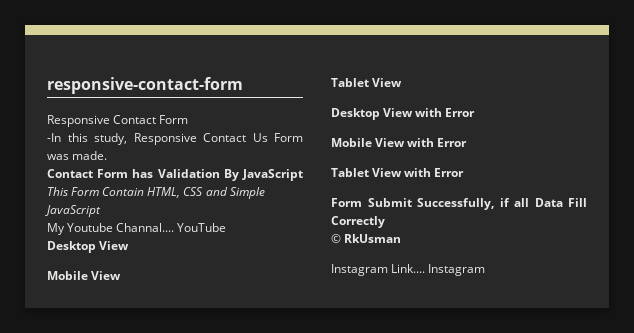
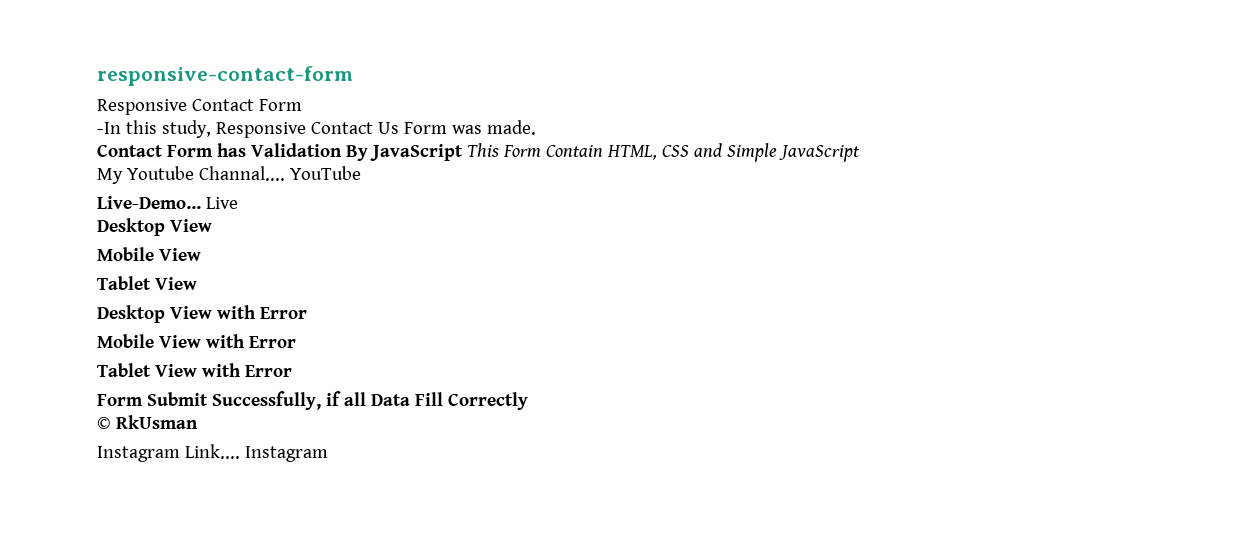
+ Live-Demo... Live

